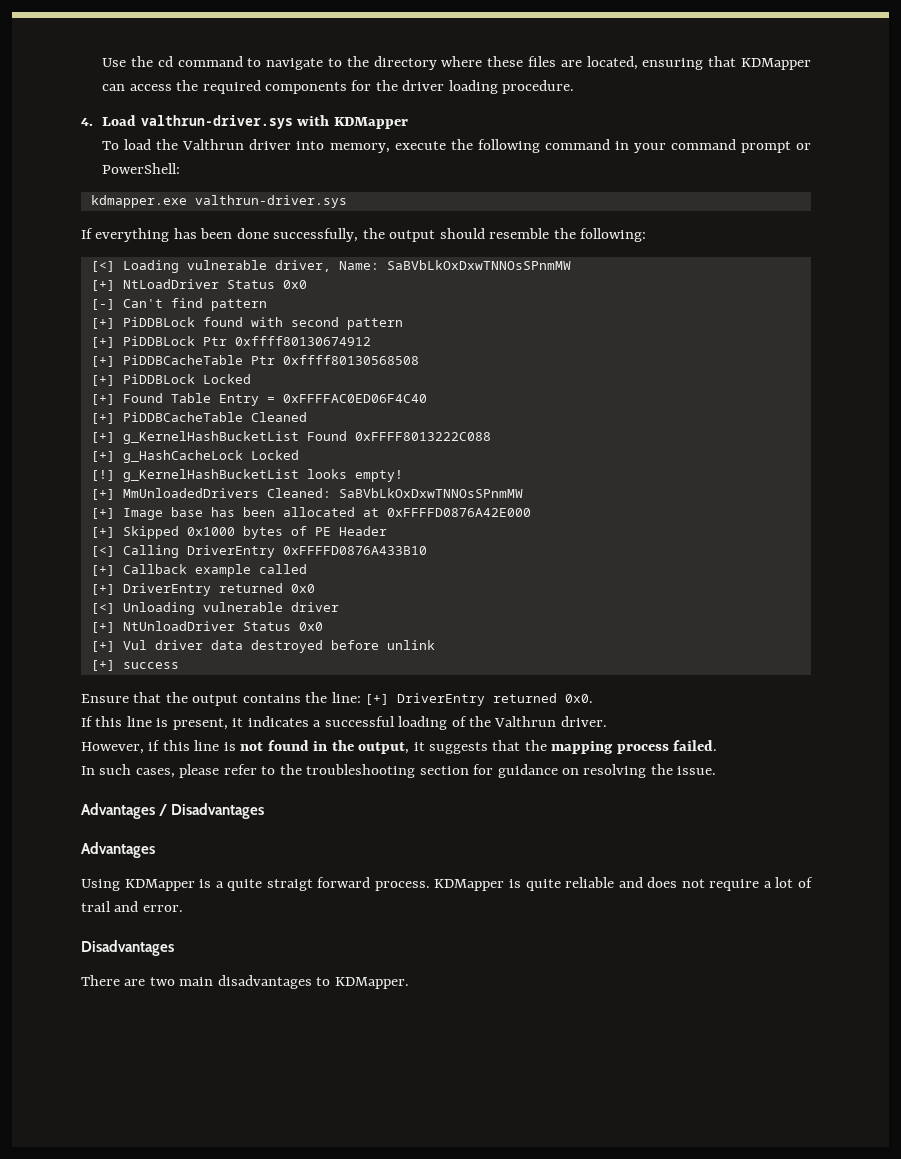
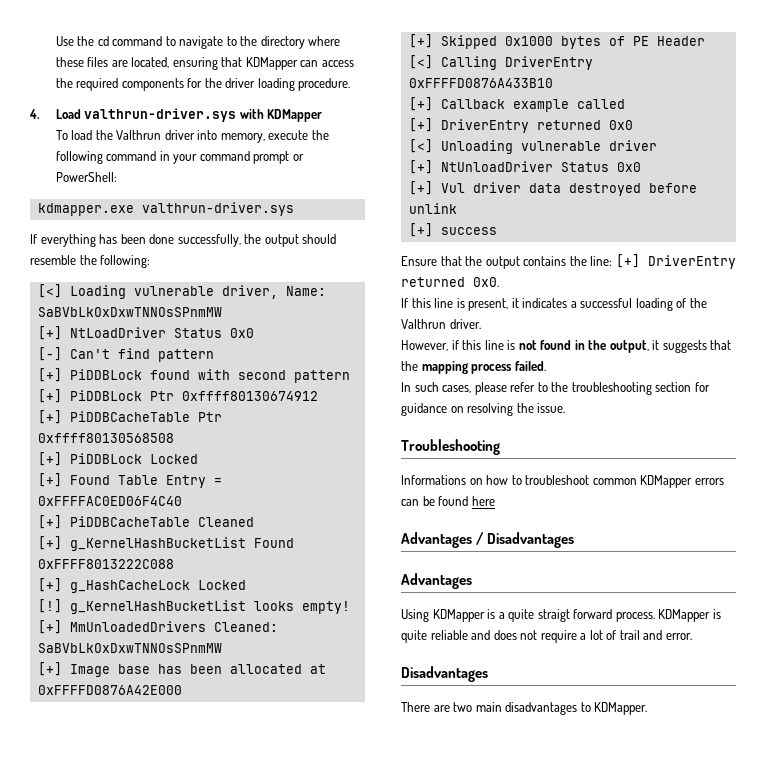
+ Troubleshooting
+ Informations on how to troubleshoot common KDMapper errors can be found here

